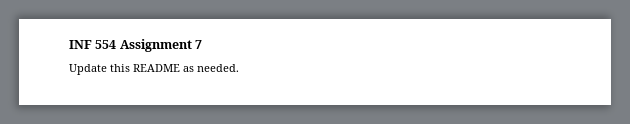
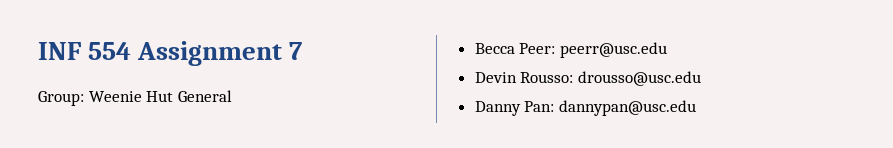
- Update this README as needed.
+ Group: Weenie Hut General
+ Becca Peer: peerr@usc.edu
+ Devin Rousso: drousso@usc.edu
+ Danny Pan: dannypan@usc.edu

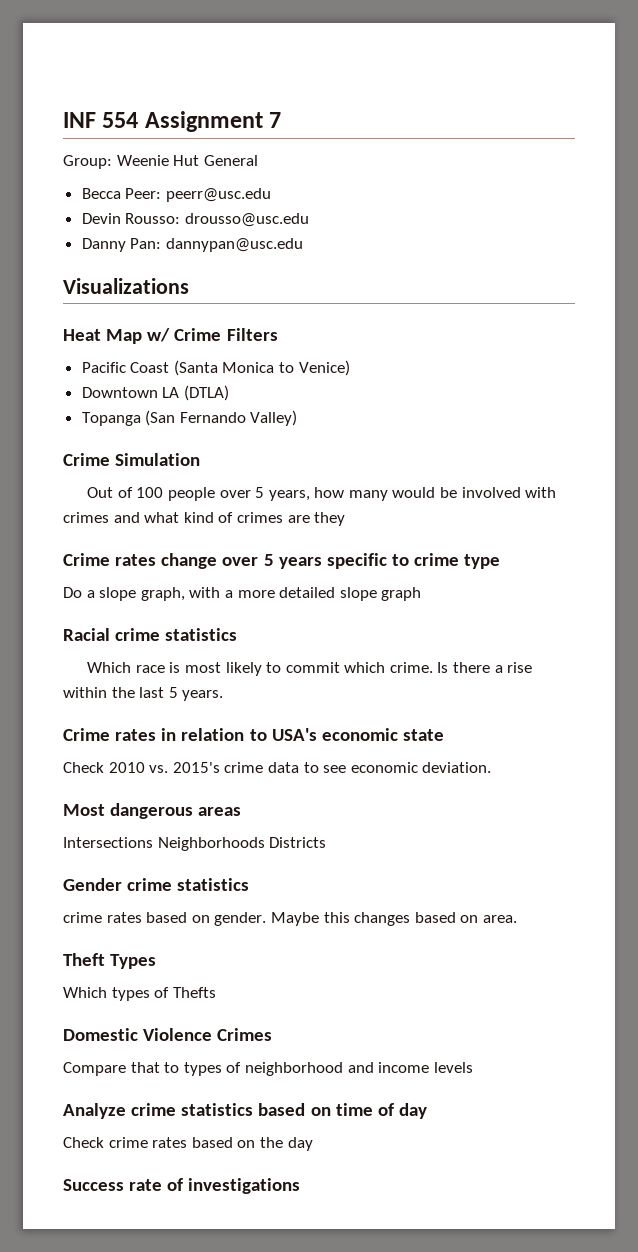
+ Visualizations
+ Heat Map w/ Crime Filters
+ Pacific Coast (Santa Monica to Venice)
+ Downtown LA (DTLA)
+ Topanga (San Fernando Valley)
+ Crime Simulation
+ Out of 100 people over 5 years, how many would be involved with crimes and what kind of crimes are they
+ Crime rates change over 5 years specific to crime type
+ Do a slope graph, with a more detailed slope graph
+ Racial crime statistics
+ Which race is most likely to commit which crime. Is there a rise within the last 5 years.
+ Crime rates in relation to USA's economic state
+ Check 2010 vs. 2015's crime data to see economic deviation.
+ Most dangerous areas
+ Intersections Neighborhoods Districts
+ Gender crime statistics
+ crime rates based on gender. Maybe this changes based on area.
+ Theft Types
+ Which types of Thefts
+ Domestic Violence Crimes
+ Compare that to types of neighborhood and income levels
+ Analyze crime statistics based on time of day
+ Check crime rates based on the day
+ Success rate of investigations

